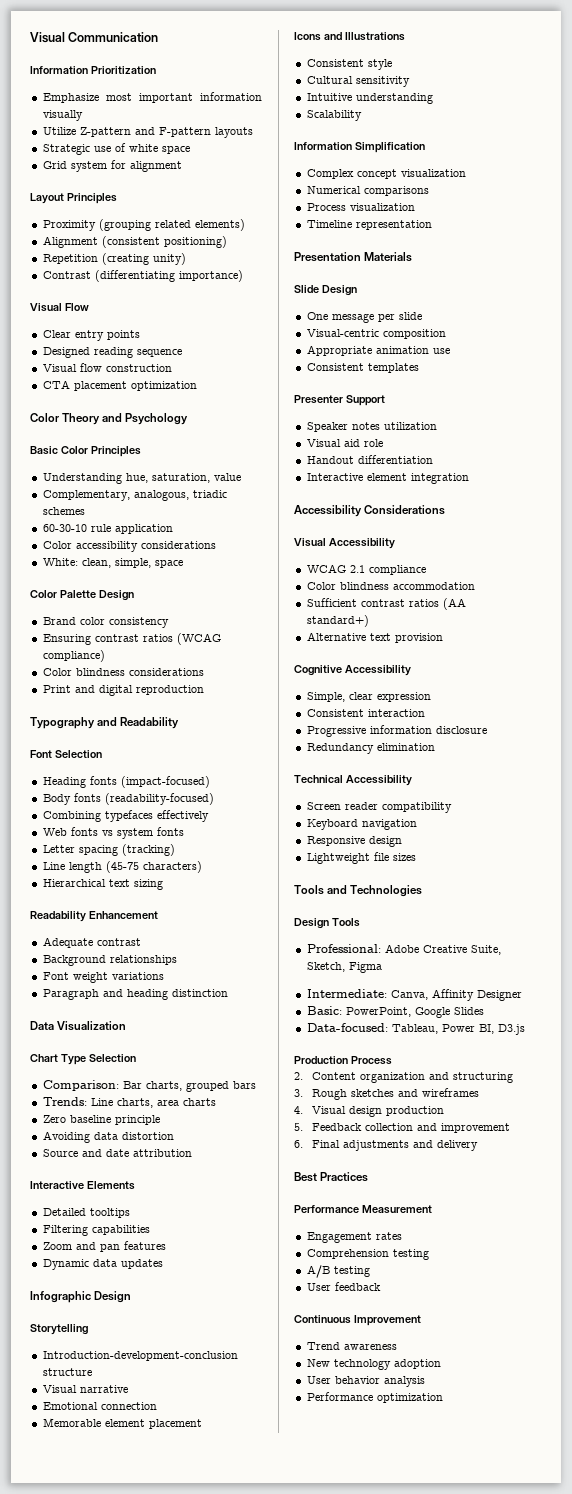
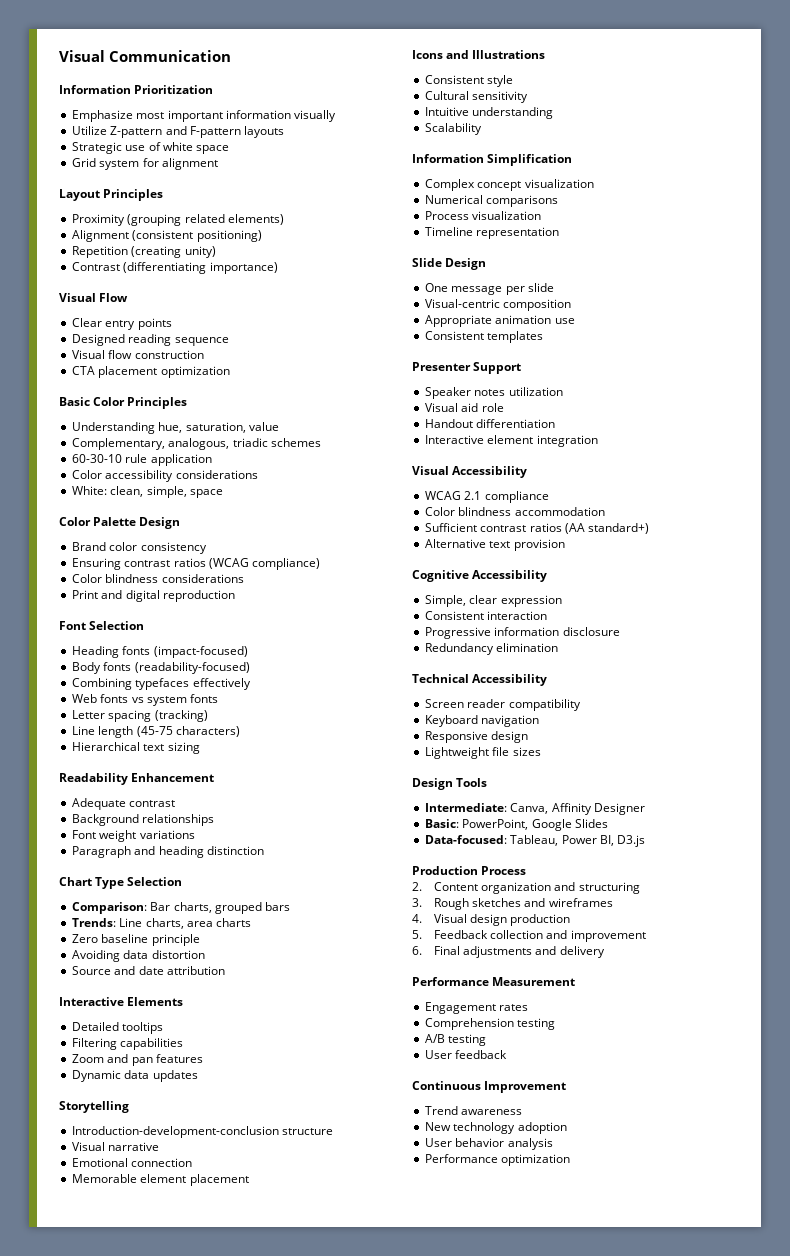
- Color Theory and Psychology
- Typography and Readability
- Data Visualization
- Infographic Design
- Presentation Materials
- Accessibility Considerations
- Tools and Technologies
- Professional: Adobe Creative Suite, Sketch, Figma
- Best Practices

